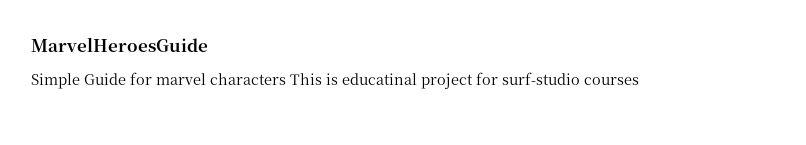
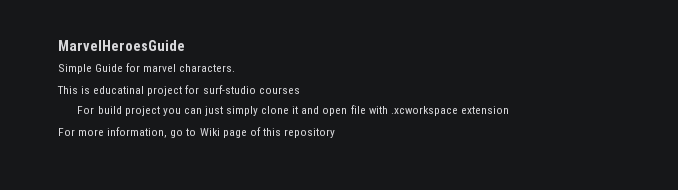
- Simple Guide for marvel characters This is educatinal project for surf-studio courses
+ Simple Guide for marvel characters.
+ This is educatinal project for surf-studio courses
+ For build project you can just simply clone it and open file with .xcworkspace extension
+ For more information, go to Wiki page of this repository

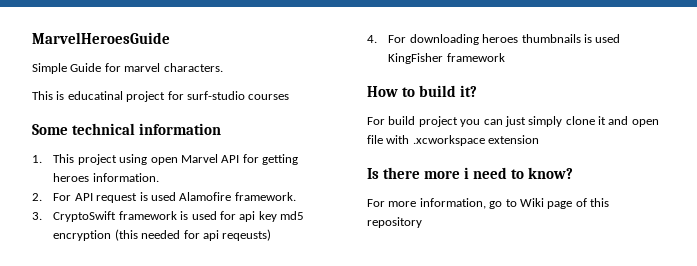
+ Some technical information
+ 1. This project using open Marvel API for getting heroes information.
+ 2. For API request is used Alamofire framework.
+ 3. CryptoSwift framework is used for api key md5 encryption (this needed for api reqeusts)
+ 4. For downloading heroes thumbnails is used KingFisher framework
+ How to build it?
+ Is there more i need to know?

